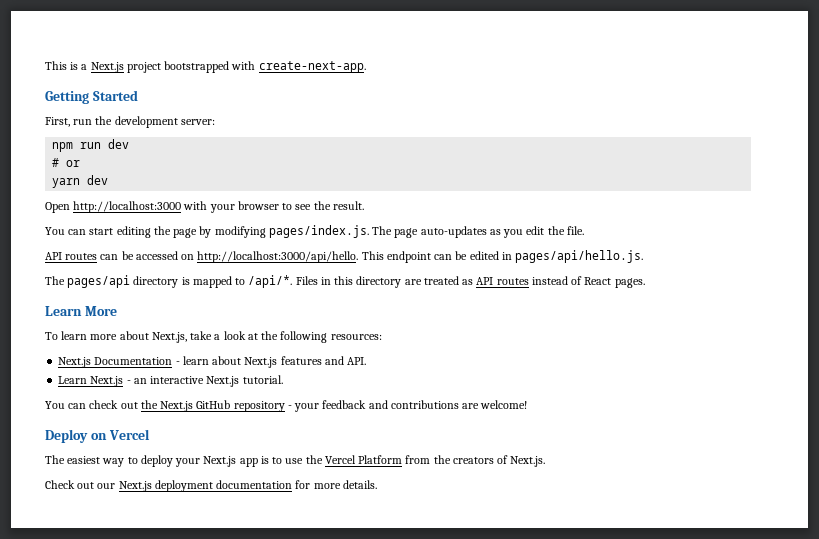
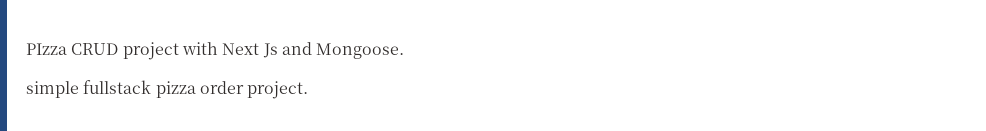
- This is a Next.js project bootstrapped with create-next-app.
- Getting Started
- First, run the development server:
- npm run dev
- # or
- yarn dev
- Open http://localhost:3000 with your browser to see the result.
- You can start editing the page by modifying pages/index.js. The page auto-updates as you edit the file.
- API routes can be accessed on http://localhost:3000/api/hello. This endpoint can be edited in pages/api/hello.js.
- The pages/api directory is mapped to /api/*. Files in this directory are treated as API routes instead of React pages.
- Learn More
- To learn more about Next.js, take a look at the following resources:
- Next.js Documentation - learn about Next.js features and API.
- Learn Next.js - an interactive Next.js tutorial.
- You can check out the Next.js GitHub repository - your feedback and contributions are welcome!
- Deploy on Vercel
- The easiest way to deploy your Next.js app is to use the Vercel Platform from the creators of Next.js.
- Check out our Next.js deployment documentation for more details.
+ PIzza CRUD project with Next Js and Mongoose.
+ simple fullstack pizza order project.

